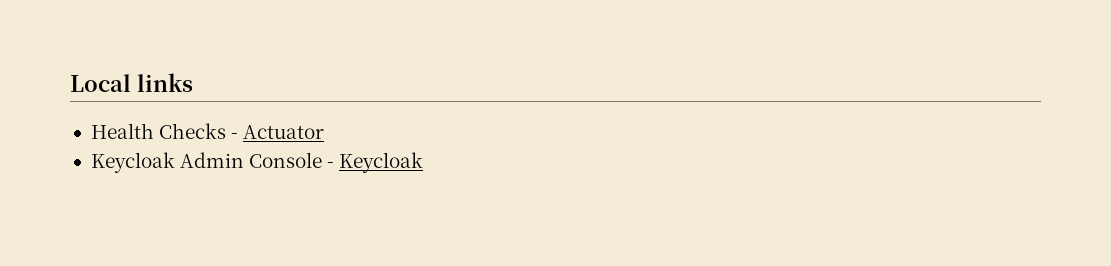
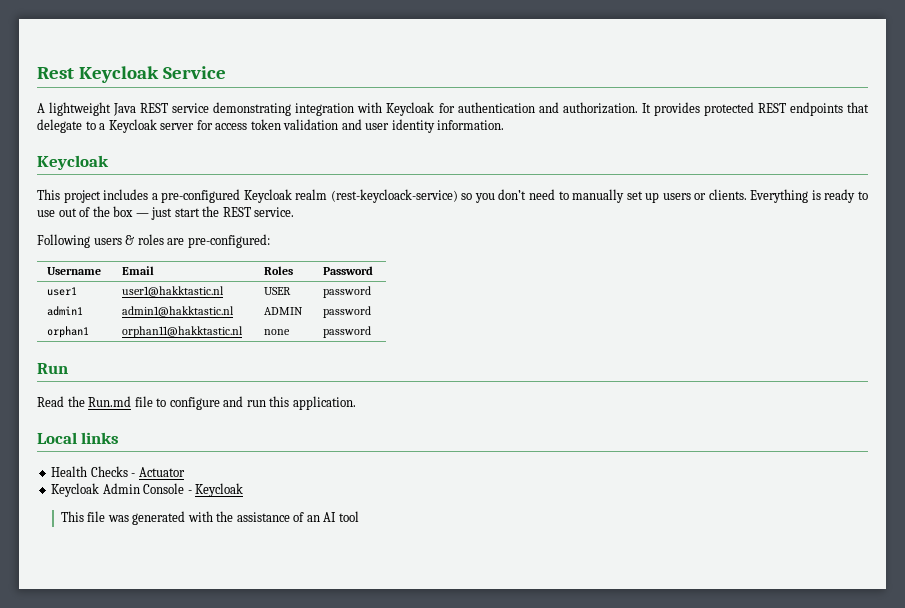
+ Rest Keycloak Service
+ A lightweight Java REST service demonstrating integration with Keycloak for authentication and authorization. It provides protected REST endpoints that delegate to a Keycloak server for access token validation and user identity information.
+ Keycloak
+ This project includes a pre-configured Keycloak realm (rest-keycloack-service) so you don’t need to manually set up users or clients. Everything is ready to use out of the box — just start the REST service.
+ Following users & roles are pre-configured:
+ Username | Email | Roles | Password
+ user1 | user1@hakktastic.nl | USER | password
+ admin1 | admin1@hakktastic.nl | ADMIN | password
+ orphan1 | orphan11@hakktastic.nl | none | password
+ Run
+ Read the Run.md file to configure and run this application.
+ This file was generated with the assistance of an AI tool

